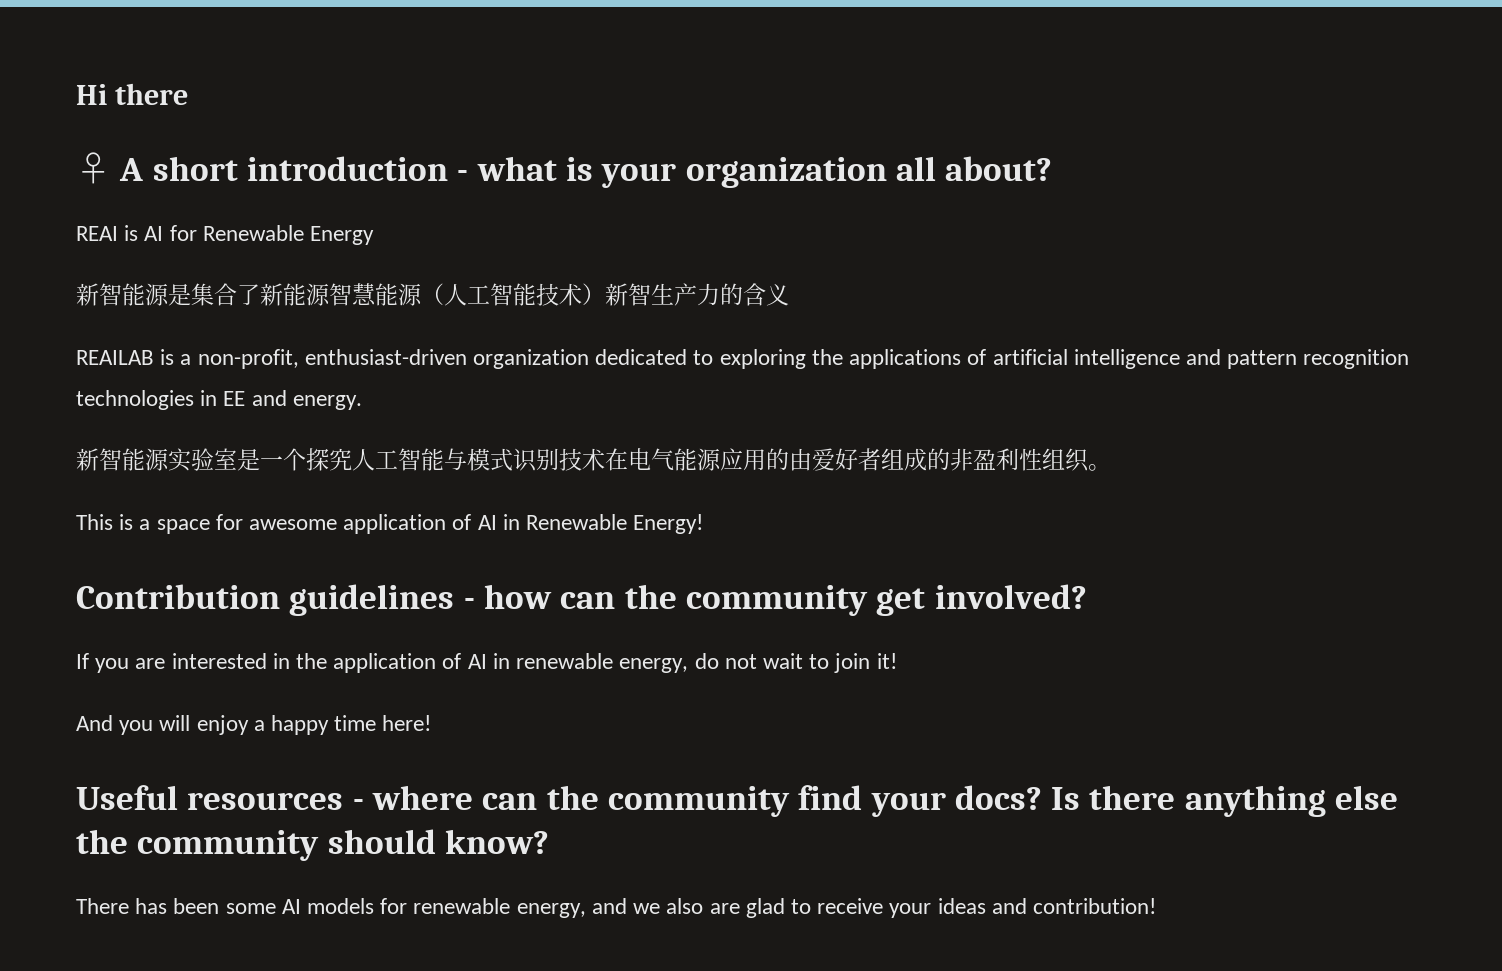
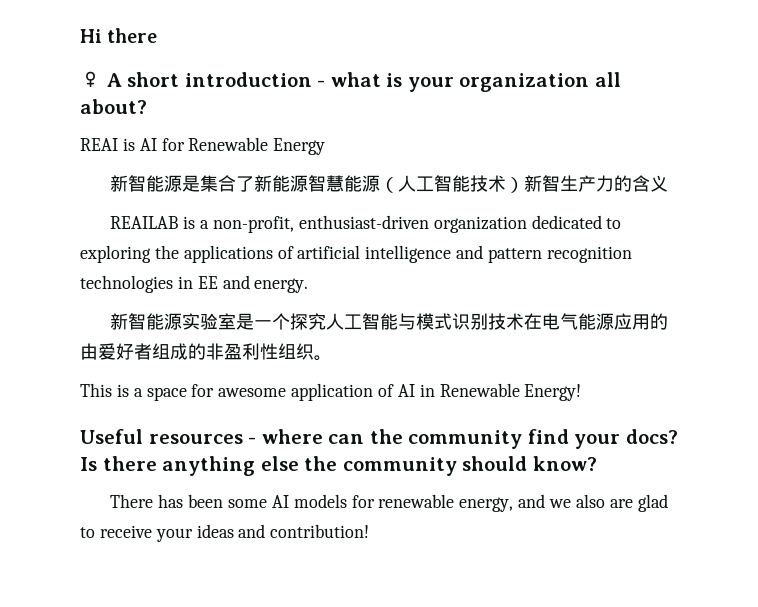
- Contribution guidelines - how can the community get involved?
- If you are interested in the application of AI in renewable energy, do not wait to join it!
- And you will enjoy a happy time here!

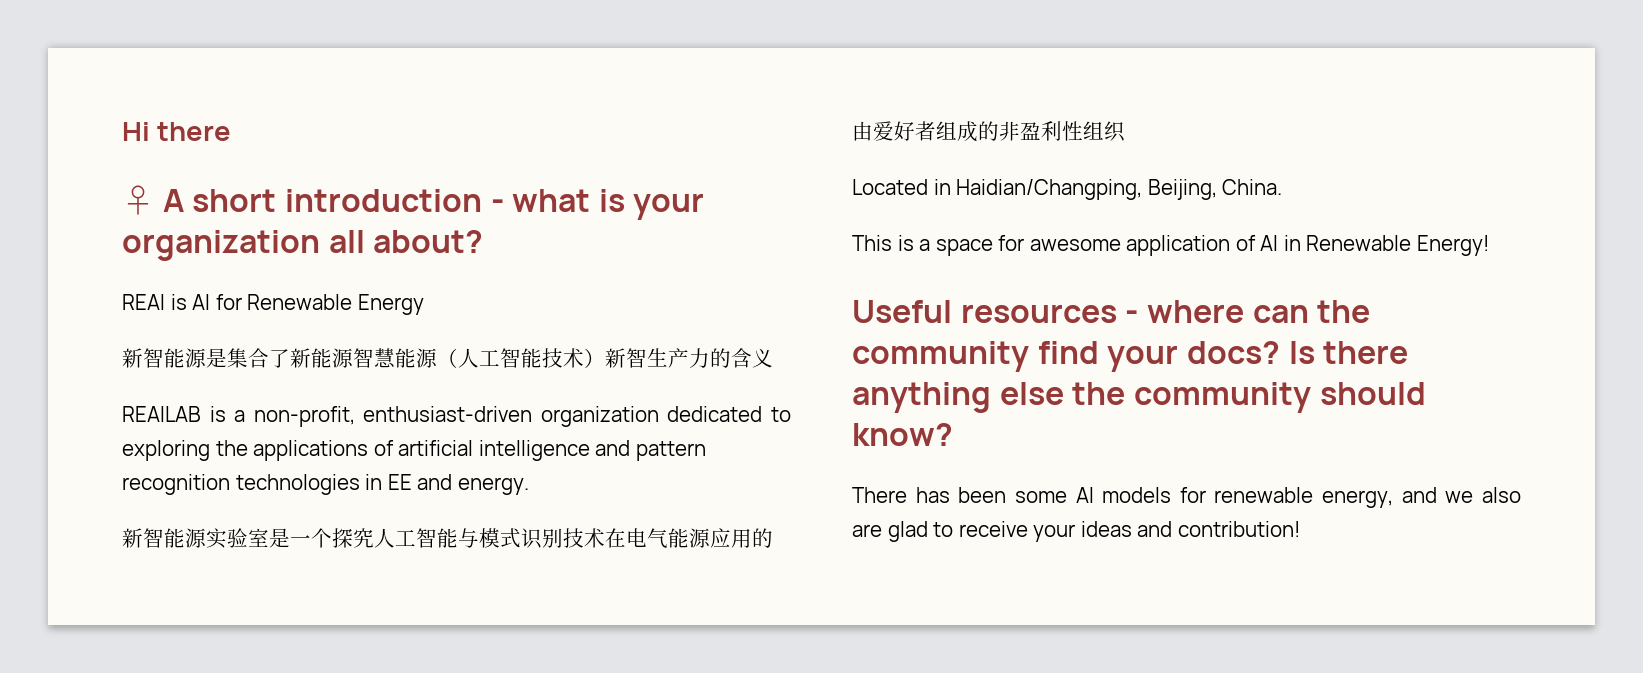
- 新智能源实验室是一个探究人工智能与模式识别技术在电气能源应用的由爱好者组成的非盈利性组织。
+ 新智能源实验室是一个探究人工智能与模式识别技术在电气能源应用的由爱好者组成的非盈利性组织
+ Located in Haidian/Changping, Beijing, China.

